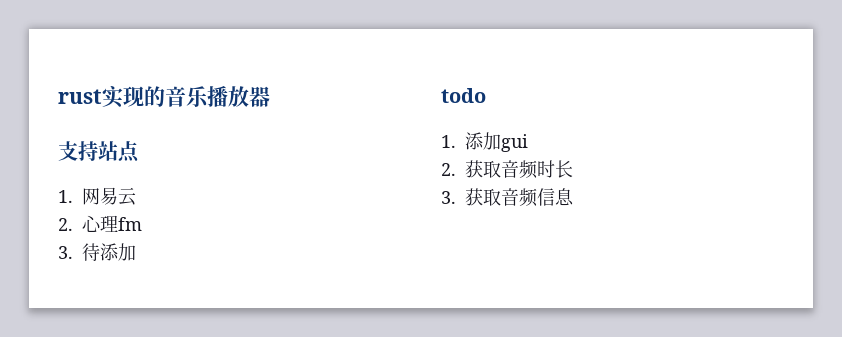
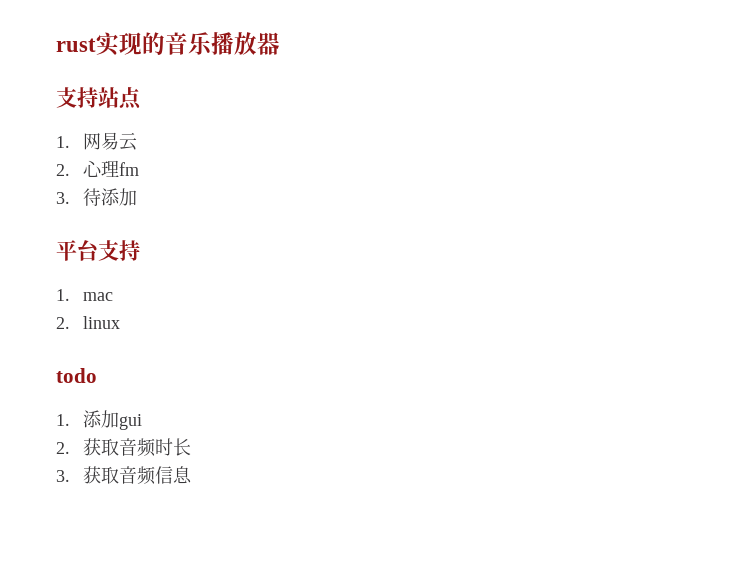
+ 平台支持
+ 1. mac
+ 2. linux

